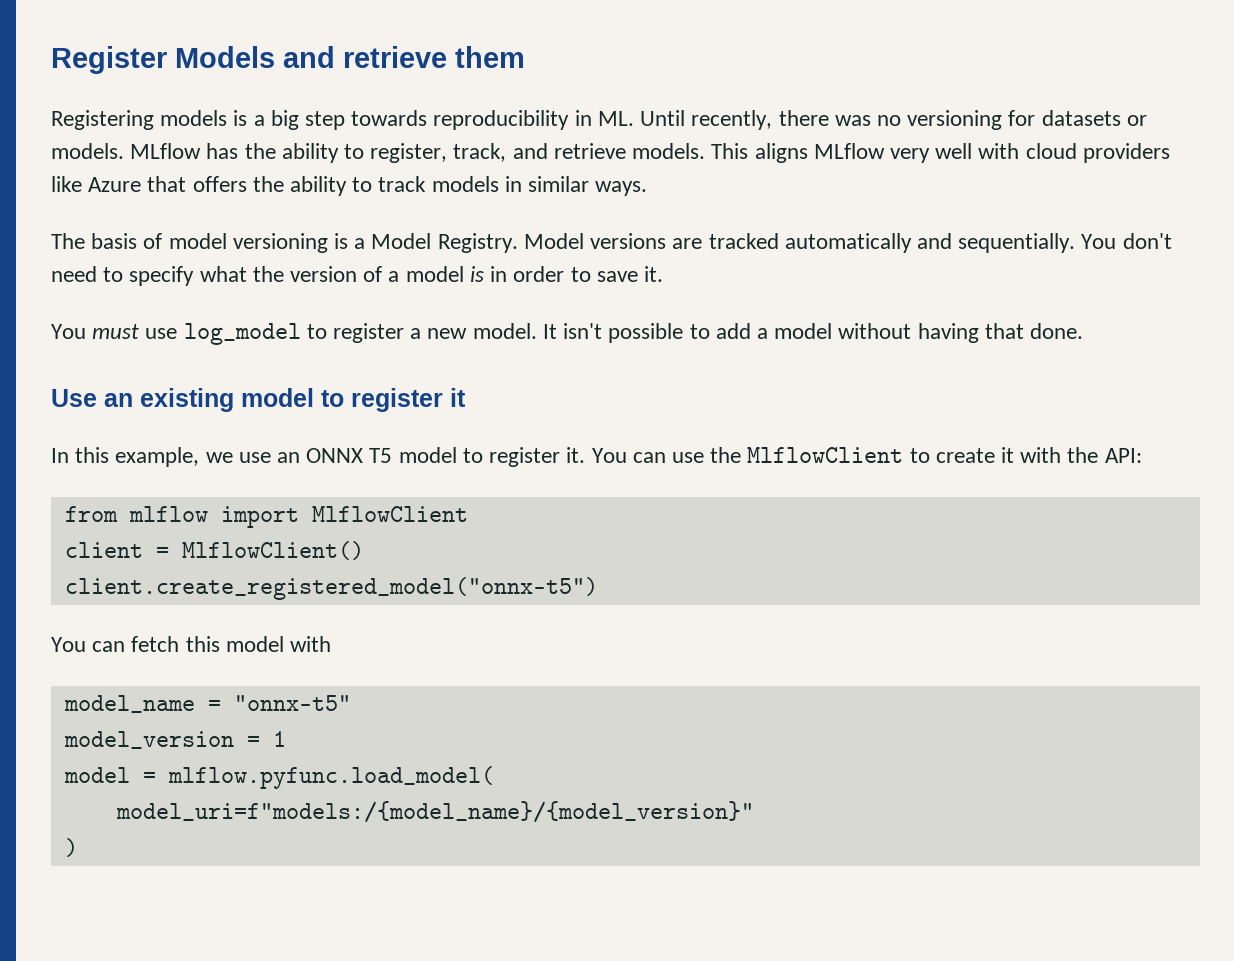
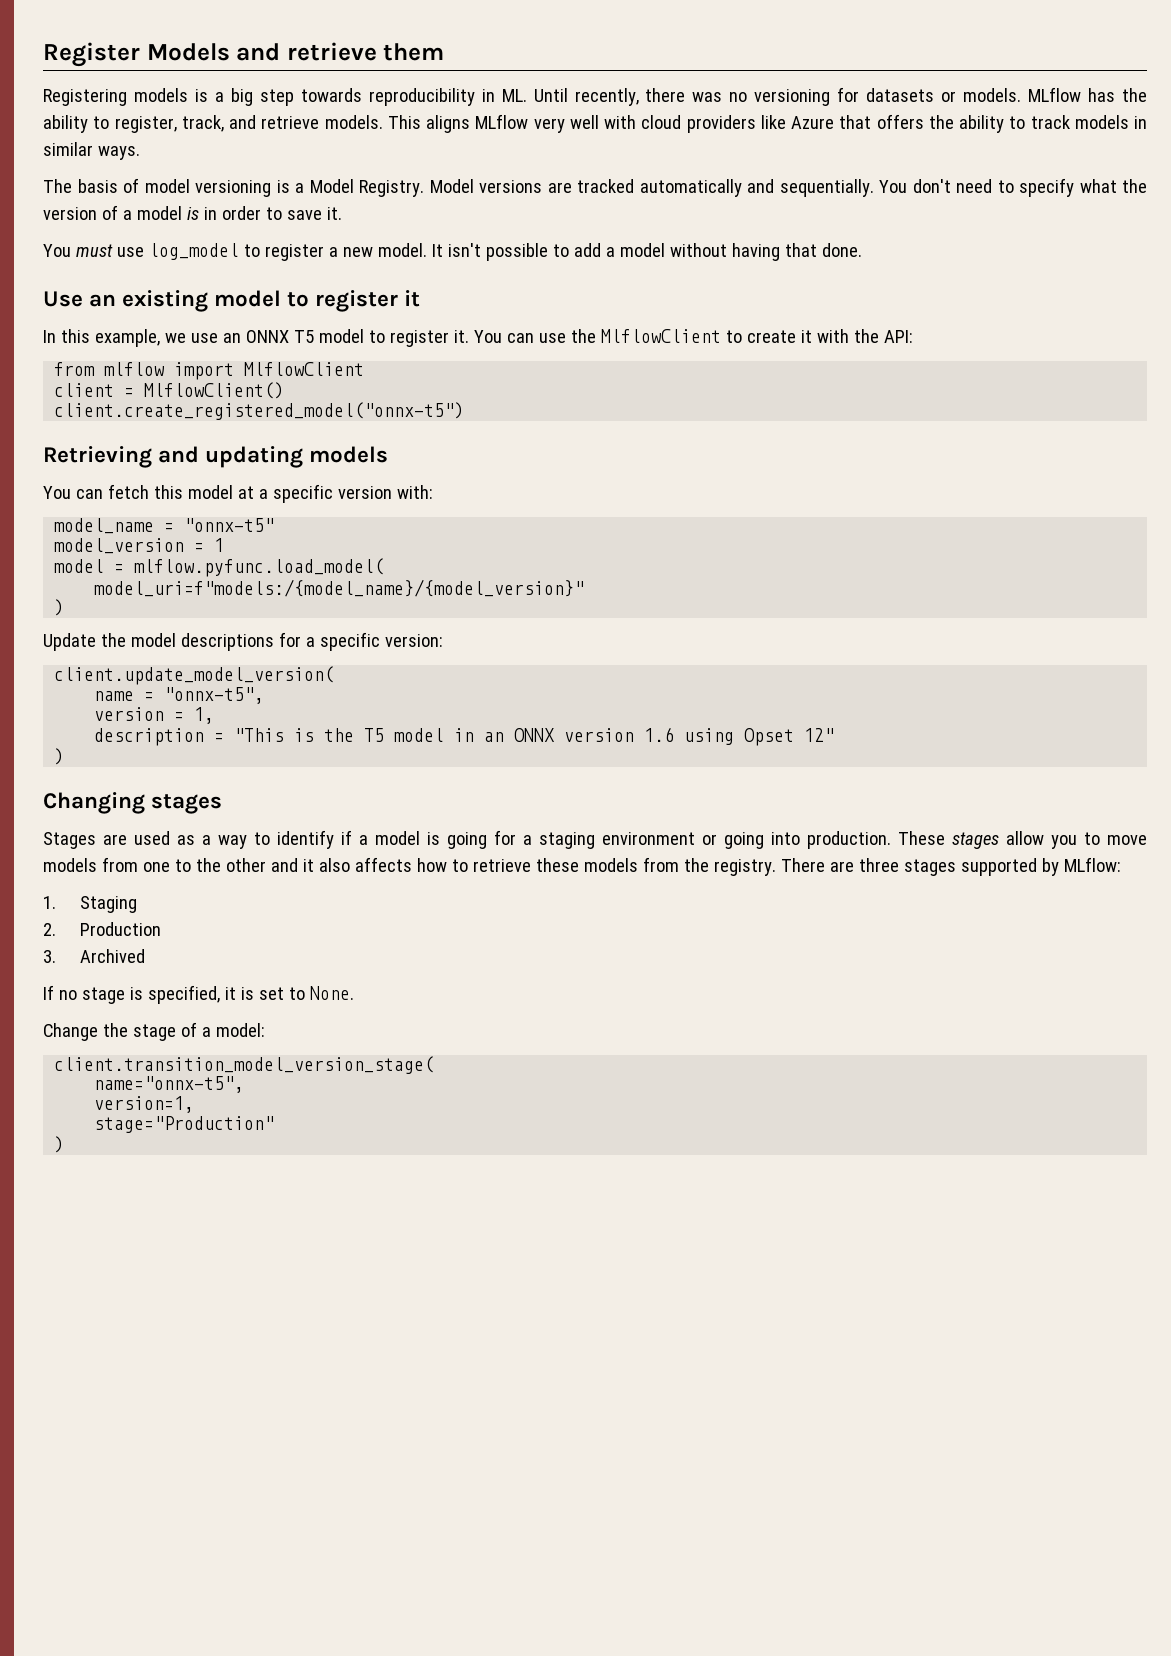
+ Retrieving and updating models
- You can fetch this model with
+ You can fetch this model at a specific version with:
+ Update the model descriptions for a specific version:
+ client.update_model_version(
+ name = "onnx-t5",
+ version = 1,
+ description = "This is the T5 model in an ONNX version 1.6 using Opset 12"
+ )
+ Changing stages
+ Stages are used as a way to identify if a model is going for a staging environment or going into production. These stages allow you to move models from one to the other and it also affects how to retrieve these models from the registry. There are three stages supported by MLflow:
+ 1. Staging
+ 2. Production
+ 3. Archived
+ If no stage is specified, it is set to None.
+ Change the stage of a model:
+ client.transition_model_version_stage(
+ name="onnx-t5",
+ version=1,
+ stage="Production"
+ )

